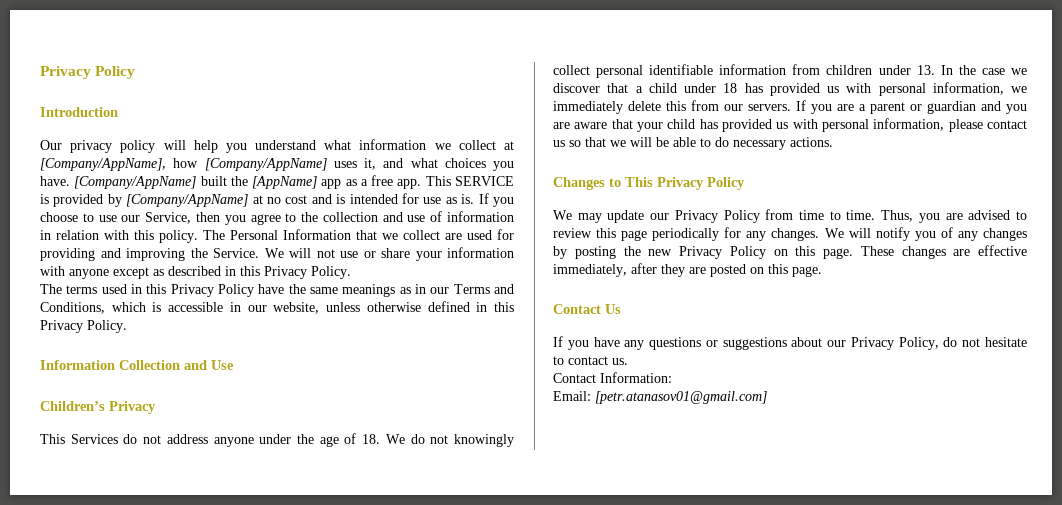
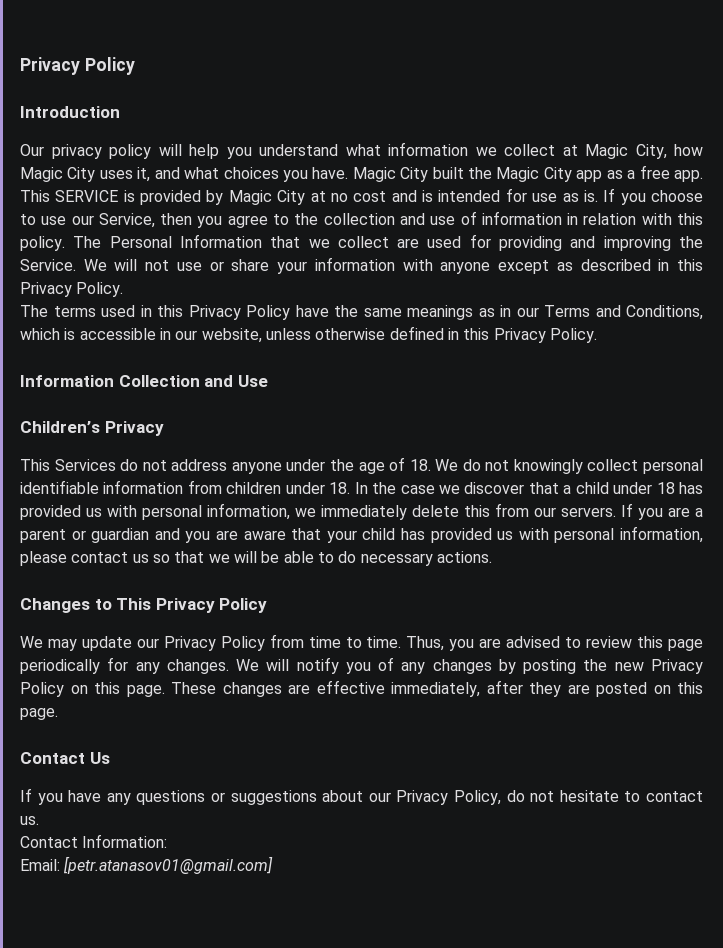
- Our privacy policy will help you understand what information we collect at [Company/AppName], how [Company/AppName] uses it, and what choices you have.
+ Our privacy policy will help you understand what information we collect at Magic City, how Magic City uses it, and what choices you have.
- [Company/AppName] built the [AppName] app as a free app.
+ Magic City built the Magic City app as a free app.
- This SERVICE is provided by [Company/AppName] at no cost and is intended for use as is.
+ This SERVICE is provided by Magic City at no cost and is intended for use as is.
- This Services do not address anyone under the age of 18. We do not knowingly collect personal identifiable information from children under 13. In the case we discover that a child under 18 has provided us with personal information, we immediately delete this from our servers.
+ This Services do not address anyone under the age of 18. We do not knowingly collect personal identifiable information from children under 18. In the case we discover that a child under 18 has provided us with personal information, we immediately delete this from our servers.

